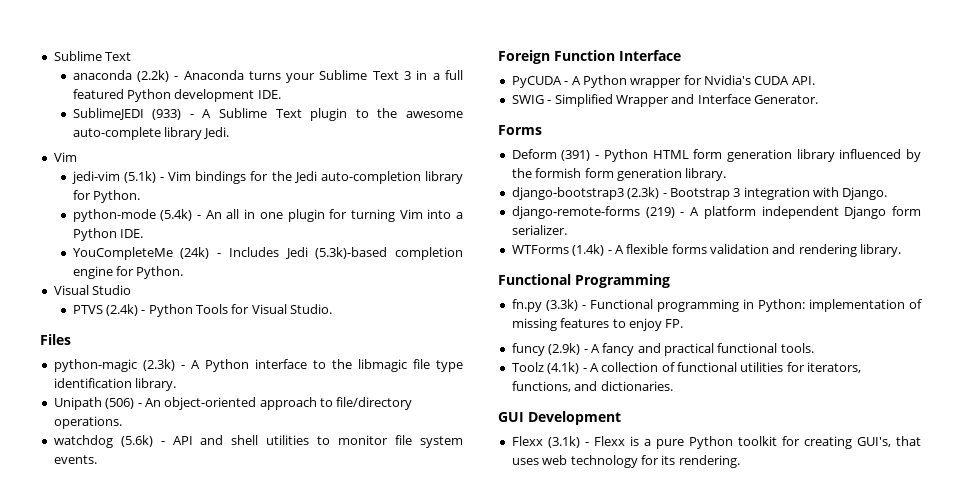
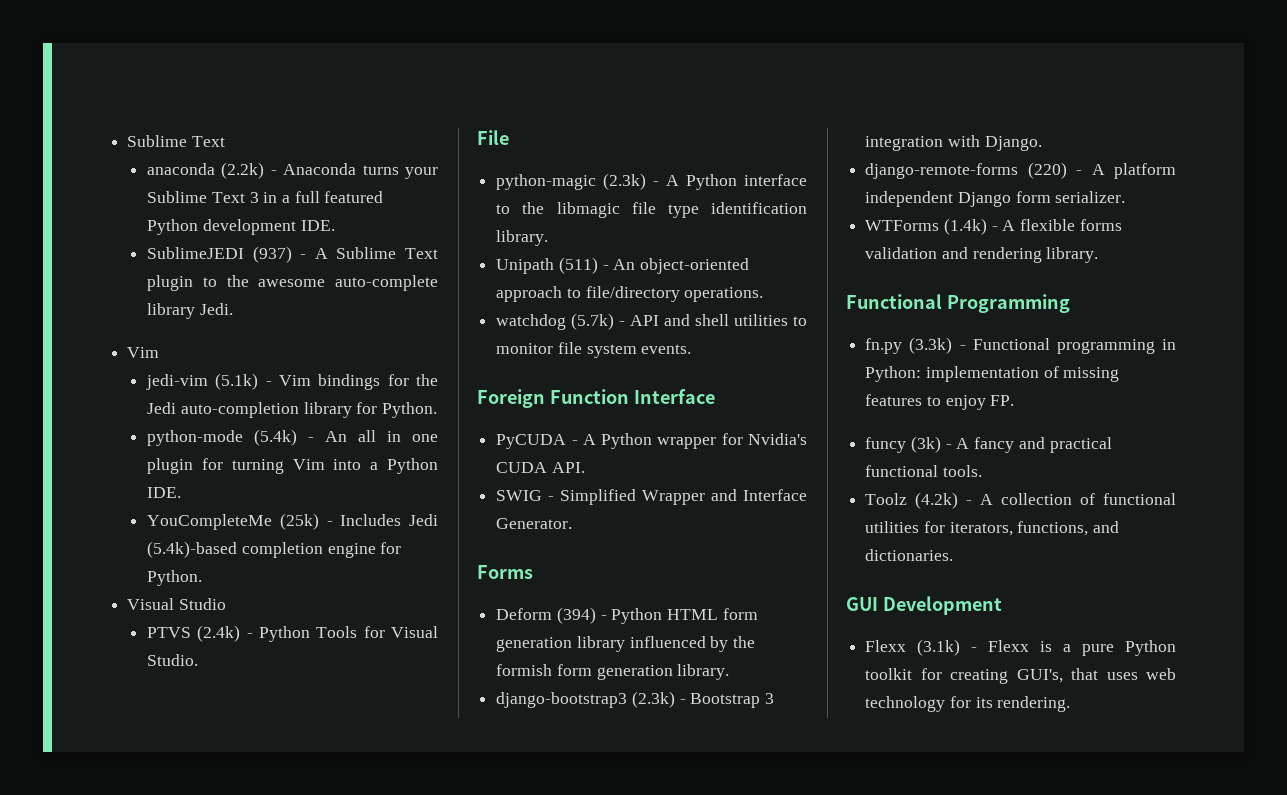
- SublimeJEDI (933) - A Sublime Text plugin to the awesome auto-complete library Jedi.
+ SublimeJEDI (937) - A Sublime Text plugin to the awesome auto-complete library Jedi.
- YouCompleteMe (24k) - Includes Jedi (5.3k)-based completion engine for Python.
+ YouCompleteMe (25k) - Includes Jedi (5.4k)-based completion engine for Python.
- Files
+ File
- Unipath (506) - An object-oriented approach to file/directory operations.
+ Unipath (511) - An object-oriented approach to file/directory operations.
- watchdog (5.6k) - API and shell utilities to monitor file system events.
+ watchdog (5.7k) - API and shell utilities to monitor file system events.
- Deform (391) - Python HTML form generation library influenced by the formish form generation library.
+ Deform (394) - Python HTML form generation library influenced by the formish form generation library.
- django-remote-forms (219) - A platform independent Django form serializer.
+ django-remote-forms (220) - A platform independent Django form serializer.
- funcy (2.9k) - A fancy and practical functional tools.
+ funcy (3k) - A fancy and practical functional tools.
- Toolz (4.1k) - A collection of functional utilities for iterators, functions, and dictionaries.
+ Toolz (4.2k) - A collection of functional utilities for iterators, functions, and dictionaries.

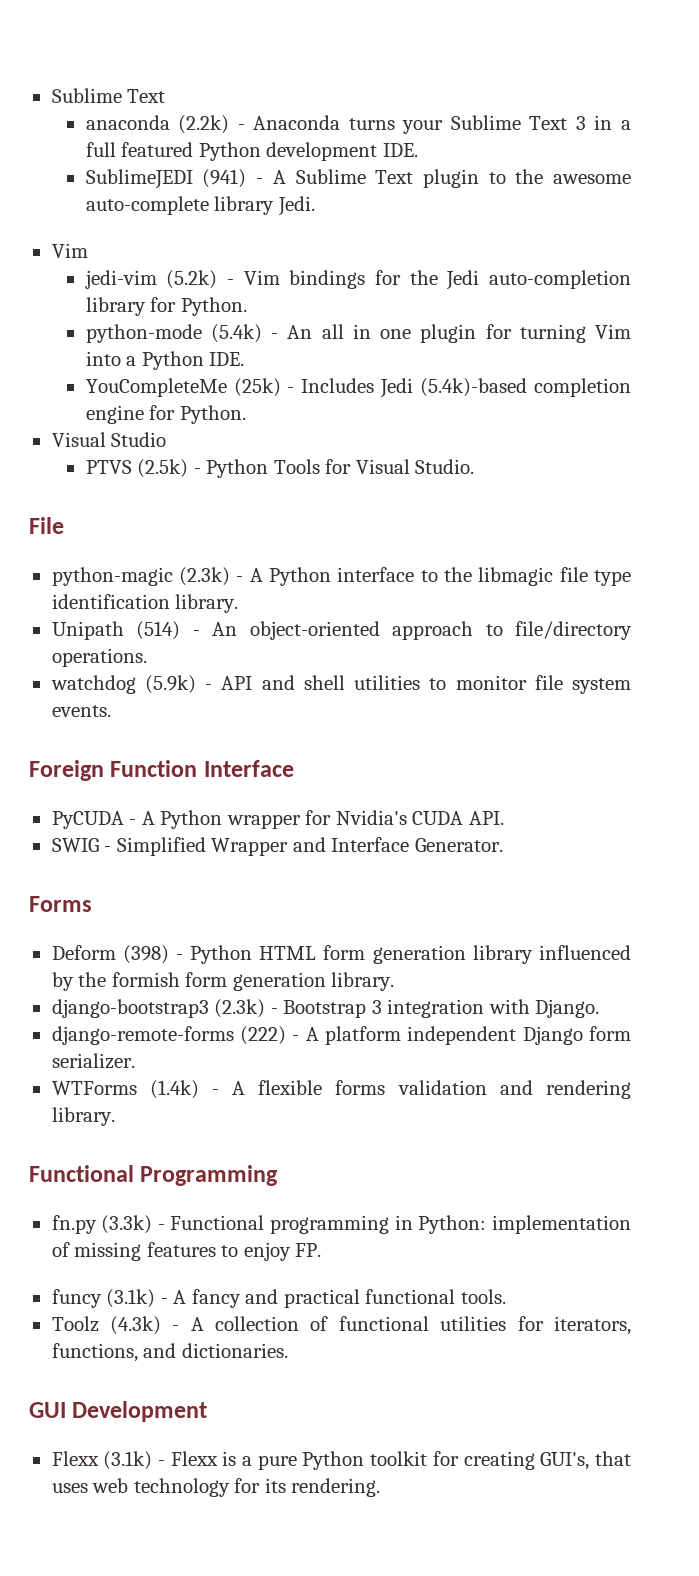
- SublimeJEDI (937) - A Sublime Text plugin to the awesome auto-complete library Jedi.
+ SublimeJEDI (941) - A Sublime Text plugin to the awesome auto-complete library Jedi.
- jedi-vim (5.1k) - Vim bindings for the Jedi auto-completion library for Python.
+ jedi-vim (5.2k) - Vim bindings for the Jedi auto-completion library for Python.
- PTVS (2.4k) - Python Tools for Visual Studio.
+ PTVS (2.5k) - Python Tools for Visual Studio.
- Unipath (511) - An object-oriented approach to file/directory operations.
+ Unipath (514) - An object-oriented approach to file/directory operations.
- watchdog (5.7k) - API and shell utilities to monitor file system events.
+ watchdog (5.9k) - API and shell utilities to monitor file system events.
- Deform (394) - Python HTML form generation library influenced by the formish form generation library.
+ Deform (398) - Python HTML form generation library influenced by the formish form generation library.
- django-remote-forms (220) - A platform independent Django form serializer.
+ django-remote-forms (222) - A platform independent Django form serializer.
- funcy (3k) - A fancy and practical functional tools.
+ funcy (3.1k) - A fancy and practical functional tools.
- Toolz (4.2k) - A collection of functional utilities for iterators, functions, and dictionaries.
+ Toolz (4.3k) - A collection of functional utilities for iterators, functions, and dictionaries.

